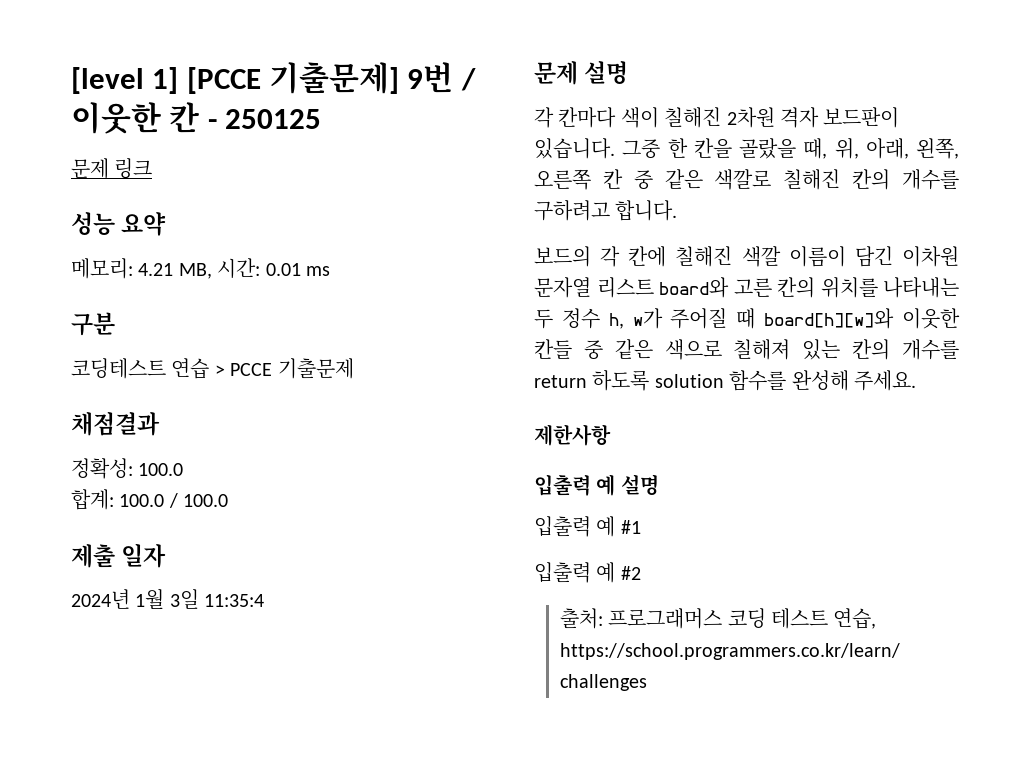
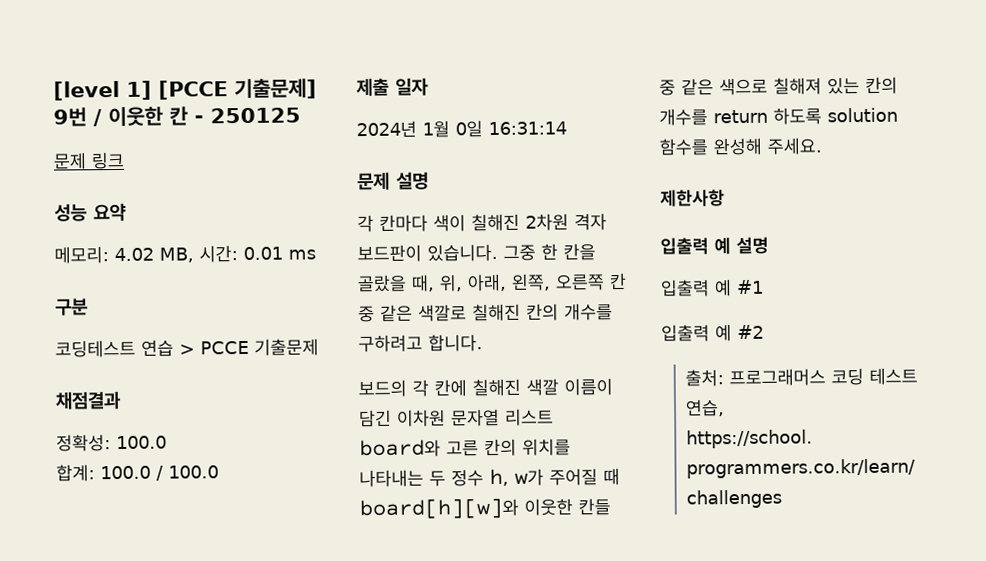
- 메모리: 4.21 MB, 시간: 0.01 ms
+ 메모리: 4.02 MB, 시간: 0.01 ms
- 2024년 1월 3일 11:35:4
+ 2024년 1월 0일 16:31:14

